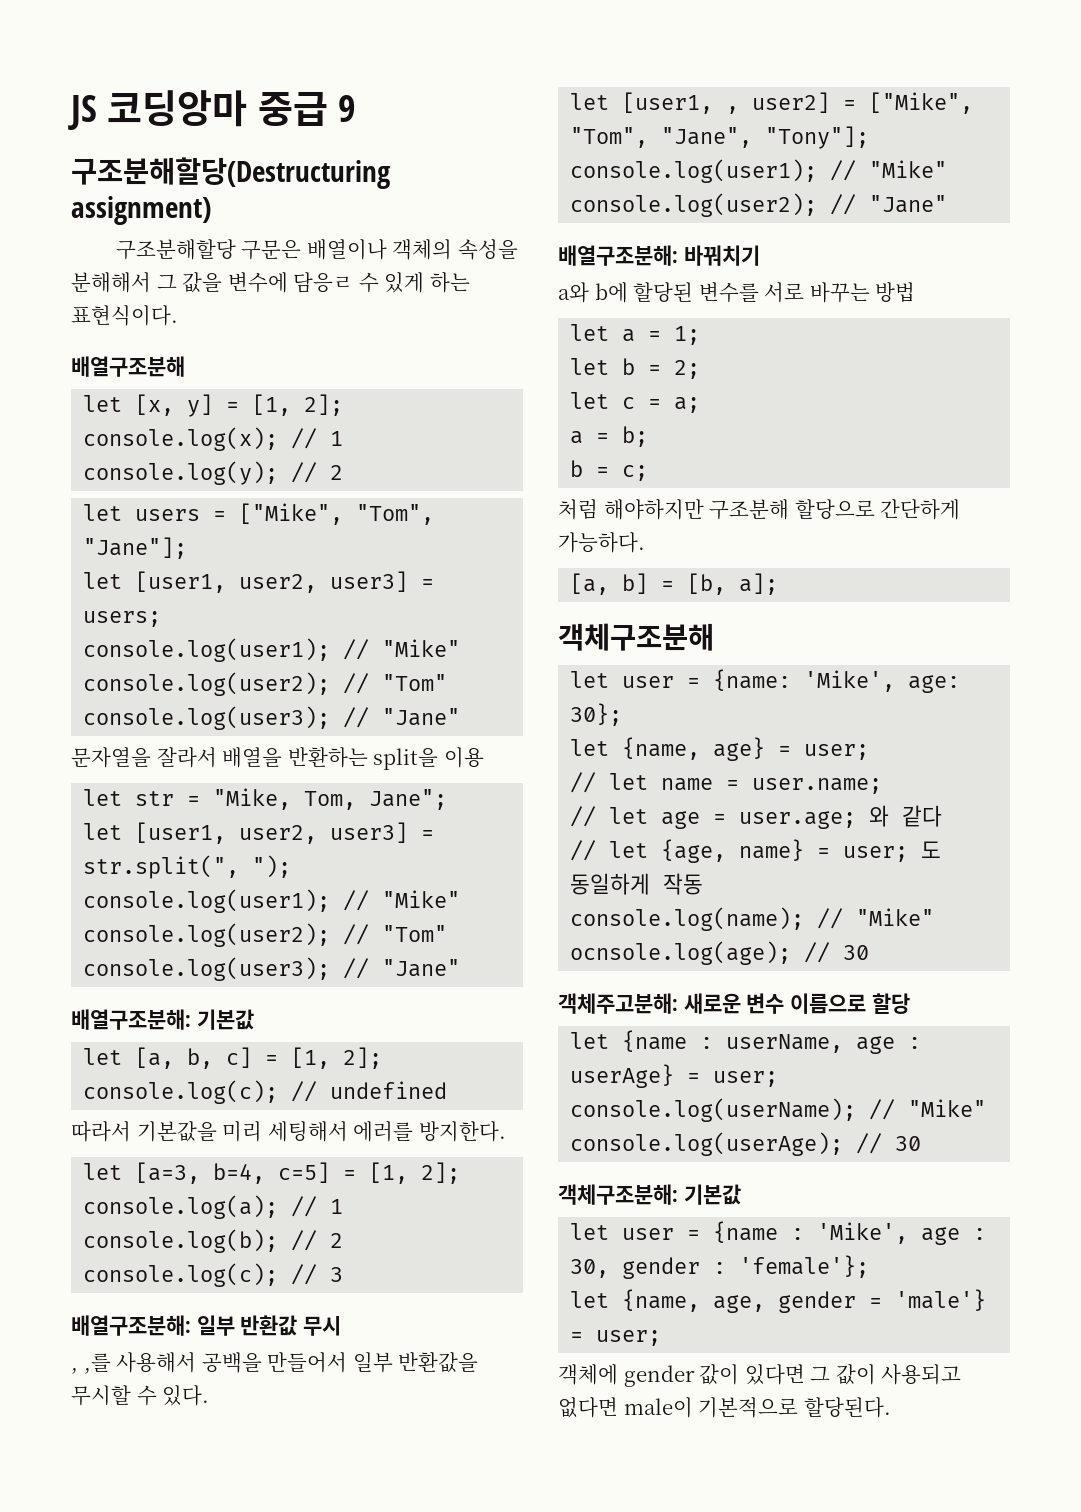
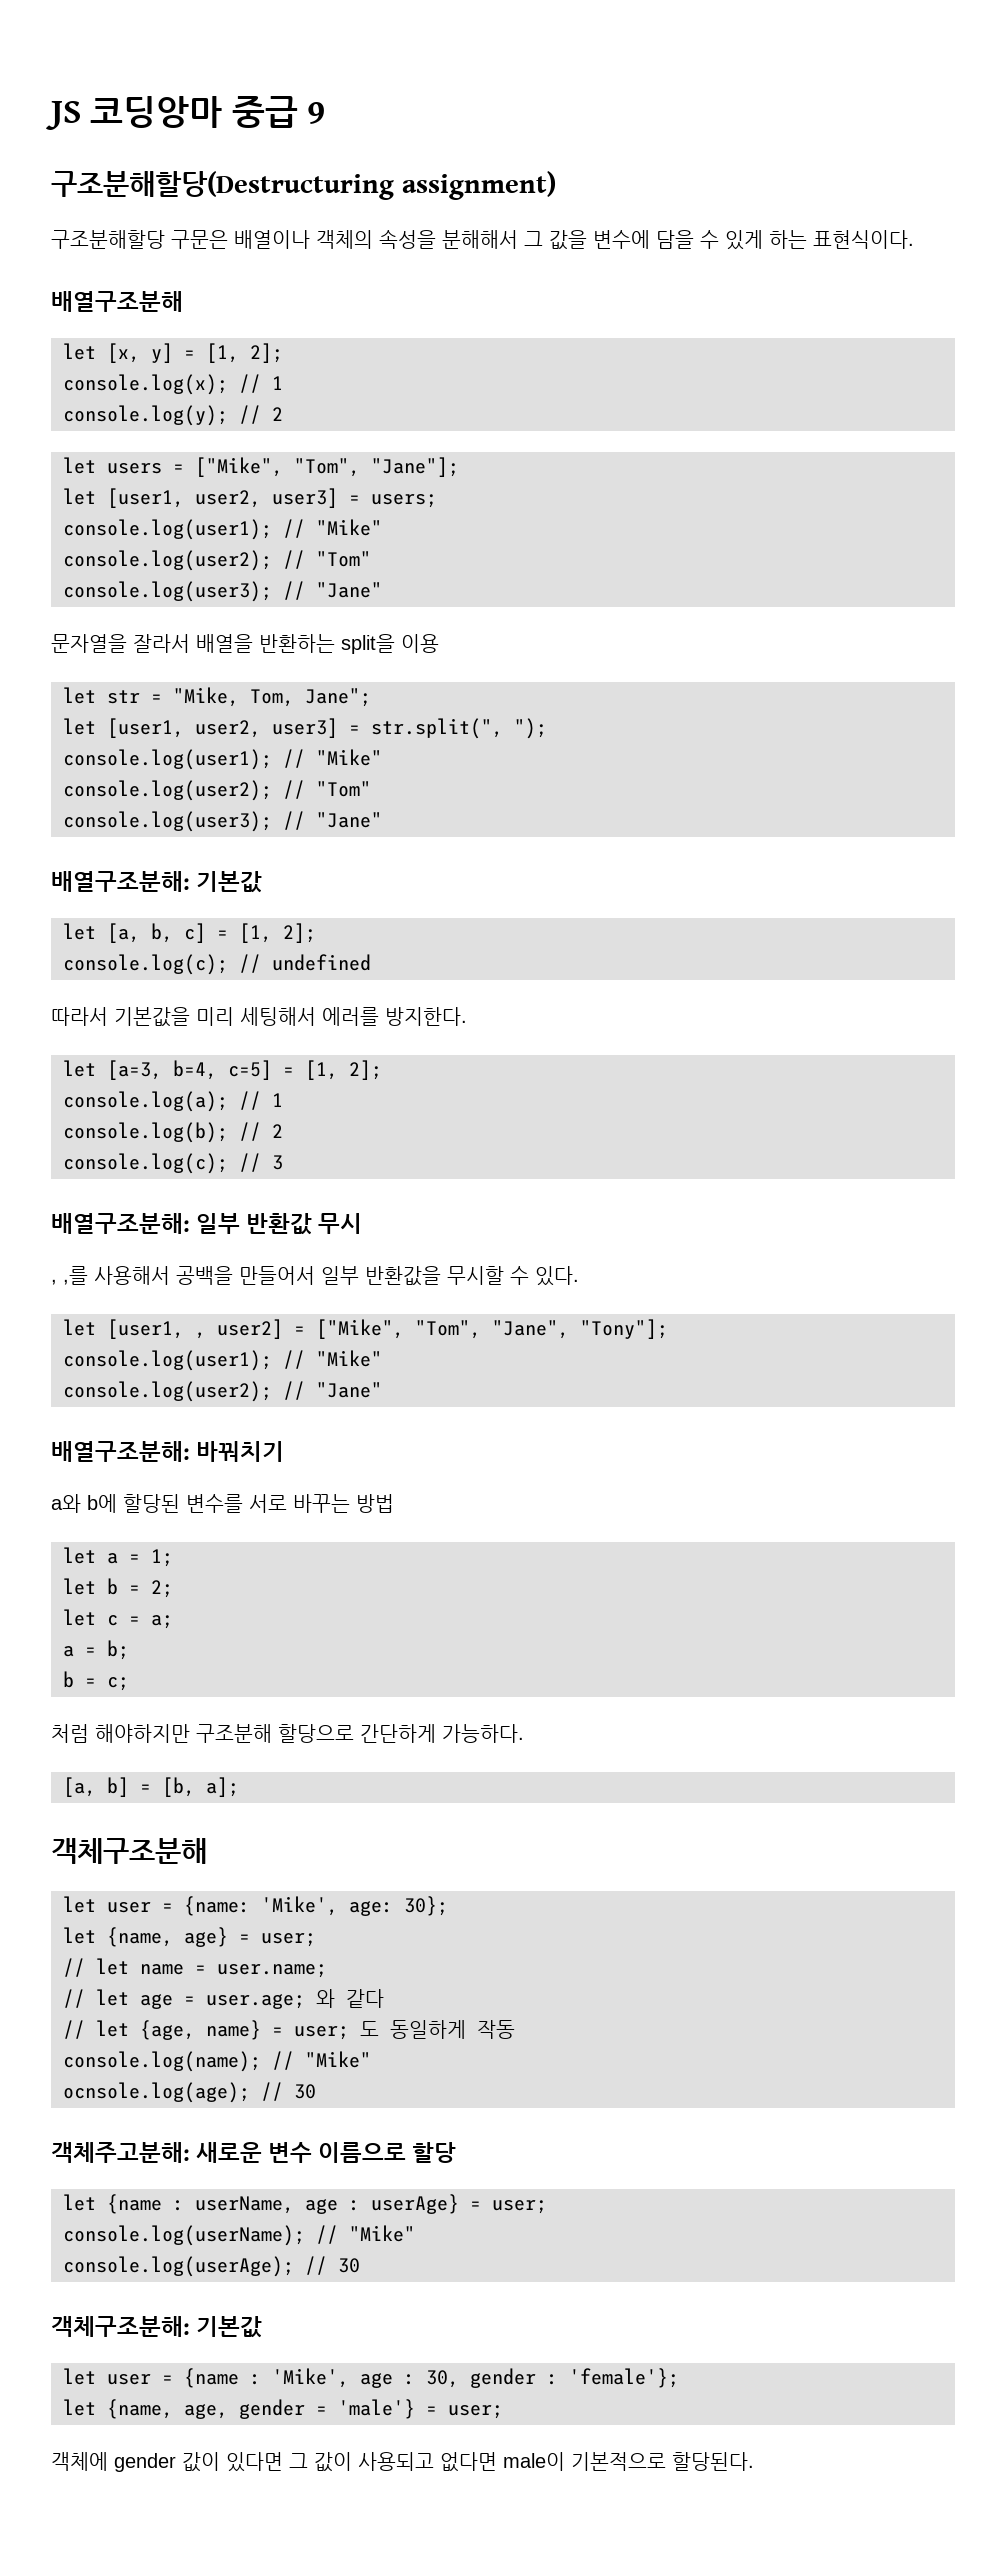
- 구조분해할당 구문은 배열이나 객체의 속성을 분해해서 그 값을 변수에 담응ㄹ 수 있게 하는 표현식이다.
+ 구조분해할당 구문은 배열이나 객체의 속성을 분해해서 그 값을 변수에 담을 수 있게 하는 표현식이다.

